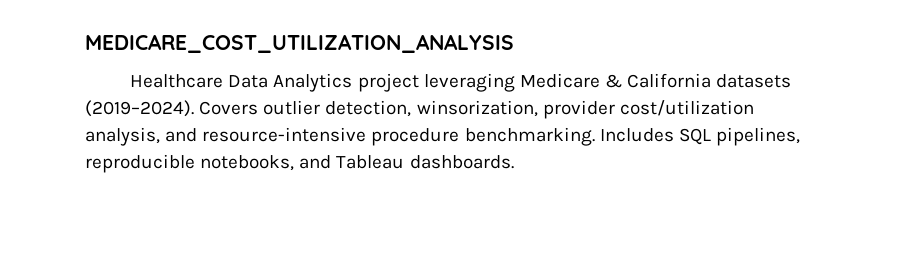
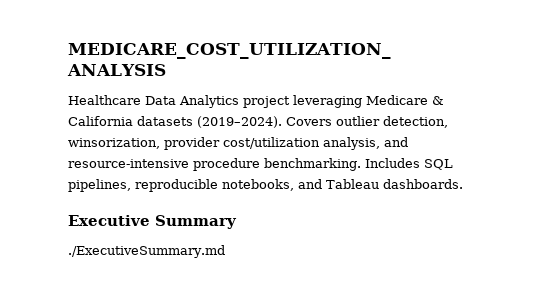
+ Executive Summary
+ ./ExecutiveSummary.md

